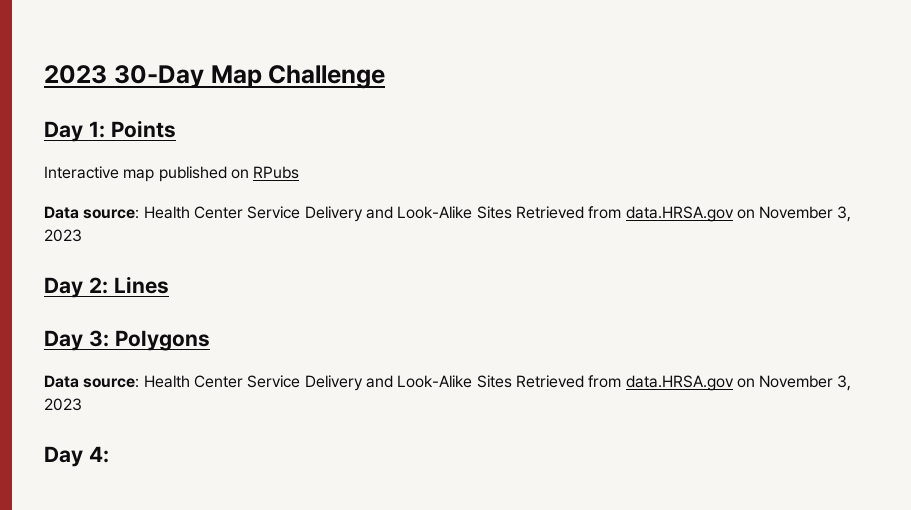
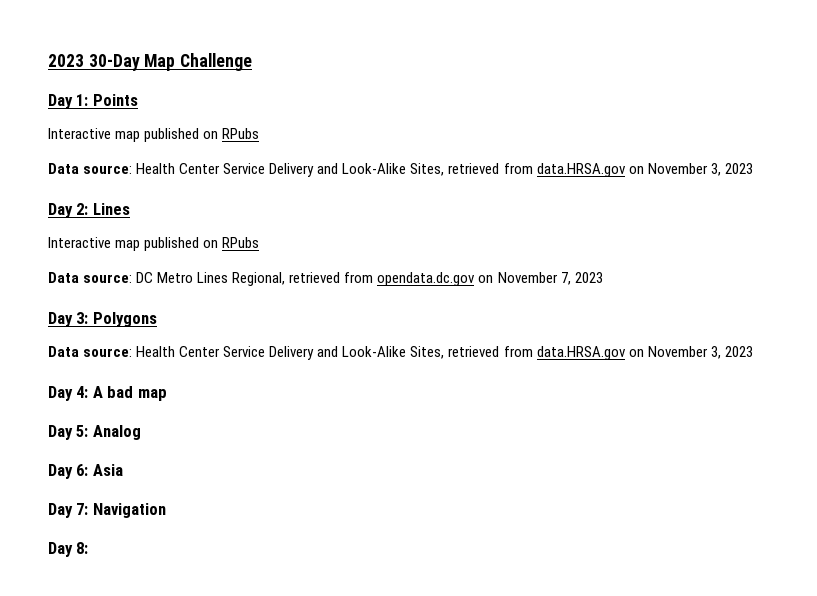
  Day 1: Points
  Interactive map published on RPubs
- Data source: Health Center Service Delivery and Look-Alike Sites Retrieved from data.HRSA.gov on November 3, 2023
+ Data source: Health Center Service Delivery and Look-Alike Sites, retrieved from data.HRSA.gov on November 3, 2023
  Day 2: Lines
+ Interactive map published on RPubs
+ Data source: DC Metro Lines Regional, retrieved from opendata.dc.gov on November 7, 2023
  Day 3: Polygons
- Data source: Health Center Service Delivery and Look-Alike Sites Retrieved from data.HRSA.gov on November 3, 2023
+ Data source: Health Center Service Delivery and Look-Alike Sites, retrieved from data.HRSA.gov on November 3, 2023
- Day 4:
+ Day 4: A bad map
+ Day 5: Analog
+ Day 6: Asia
+ Day 7: Navigation
+ Day 8:

